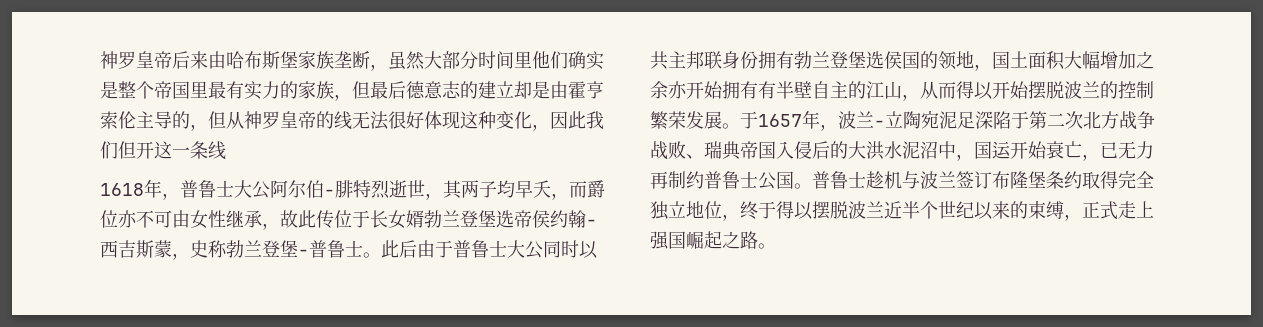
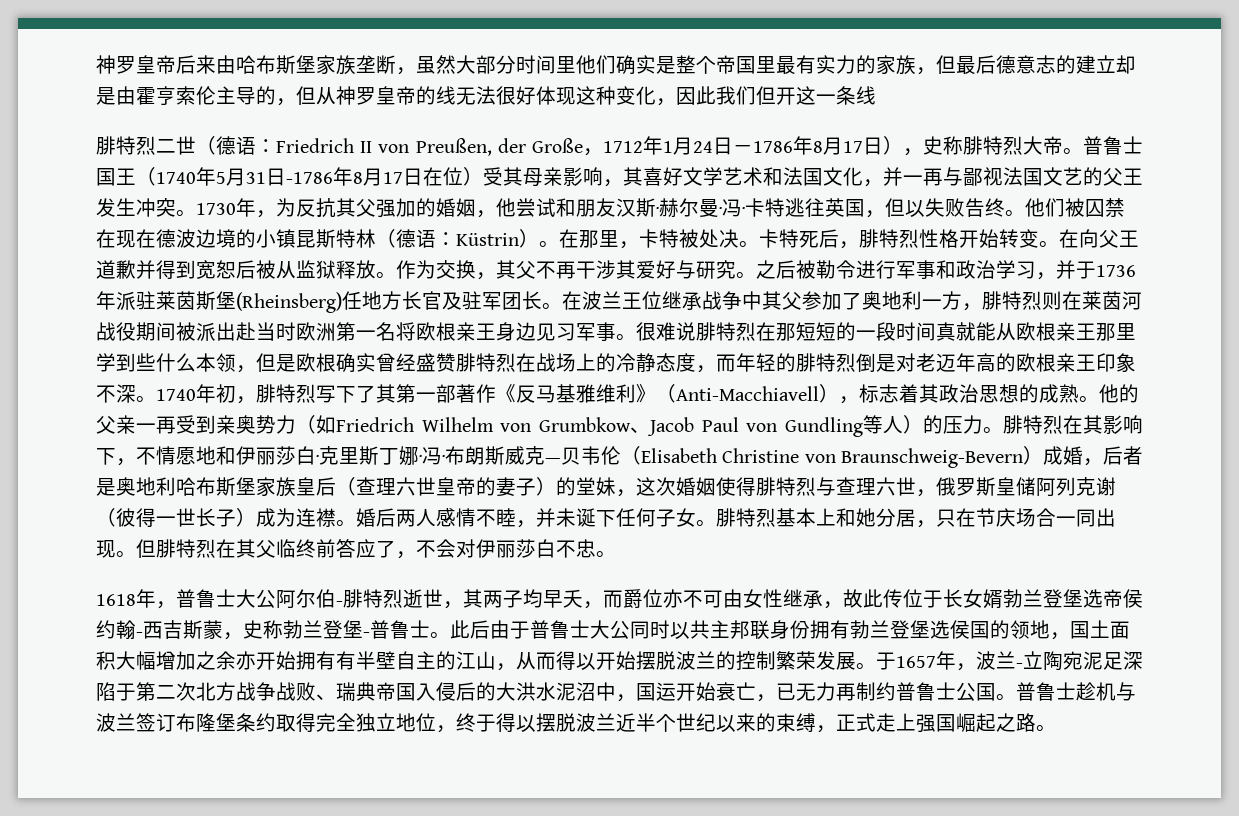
+ 腓特烈二世（德语：Friedrich II von Preußen, der Große，1712年1月24日－1786年8月17日），史称腓特烈大帝。普鲁士国王（1740年5月31日-1786年8月17日在位）受其母亲影响，其喜好文学艺术和法国文化，并一再与鄙视法国文艺的父王发生冲突。1730年，为反抗其父强加的婚姻，他尝试和朋友汉斯·赫尔曼·冯·卡特逃往英国，但以失败告终。他们被囚禁在现在德波边境的小镇昆斯特林（德语：Küstrin）。在那里，卡特被处决。卡特死后，腓特烈性格开始转变。在向父王道歉并得到宽恕后被从监狱释放。作为交换，其父不再干涉其爱好与研究。之后被勒令进行军事和政治学习，并于1736年派驻莱茵斯堡(Rheinsberg)任地方长官及驻军团长。在波兰王位继承战争中其父参加了奥地利一方，腓特烈则在莱茵河战役期间被派出赴当时欧洲第一名将欧根亲王身边见习军事。很难说腓特烈在那短短的一段时间真就能从欧根亲王那里学到些什么本领，但是欧根确实曾经盛赞腓特烈在战场上的冷静态度，而年轻的腓特烈倒是对老迈年高的欧根亲王印象不深。1740年初，腓特烈写下了其第一部著作《反马基雅维利》（Anti-Macchiavell），标志着其政治思想的成熟。他的父亲一再受到亲奥势力（如Friedrich Wilhelm von Grumbkow、Jacob Paul von Gundling等人）的压力。腓特烈在其影响下，不情愿地和伊丽莎白·克里斯丁娜·冯·布朗斯威克—贝韦伦（Elisabeth Christine von Braunschweig-Bevern）成婚，后者是奥地利哈布斯堡家族皇后（查理六世皇帝的妻子）的堂妹，这次婚姻使得腓特烈与查理六世，俄罗斯皇储阿列克谢（彼得一世长子）成为连襟。婚后两人感情不睦，并未诞下任何子女。腓特烈基本上和她分居，只在节庆场合一同出现。但腓特烈在其父临终前答应了，不会对伊丽莎白不忠。

